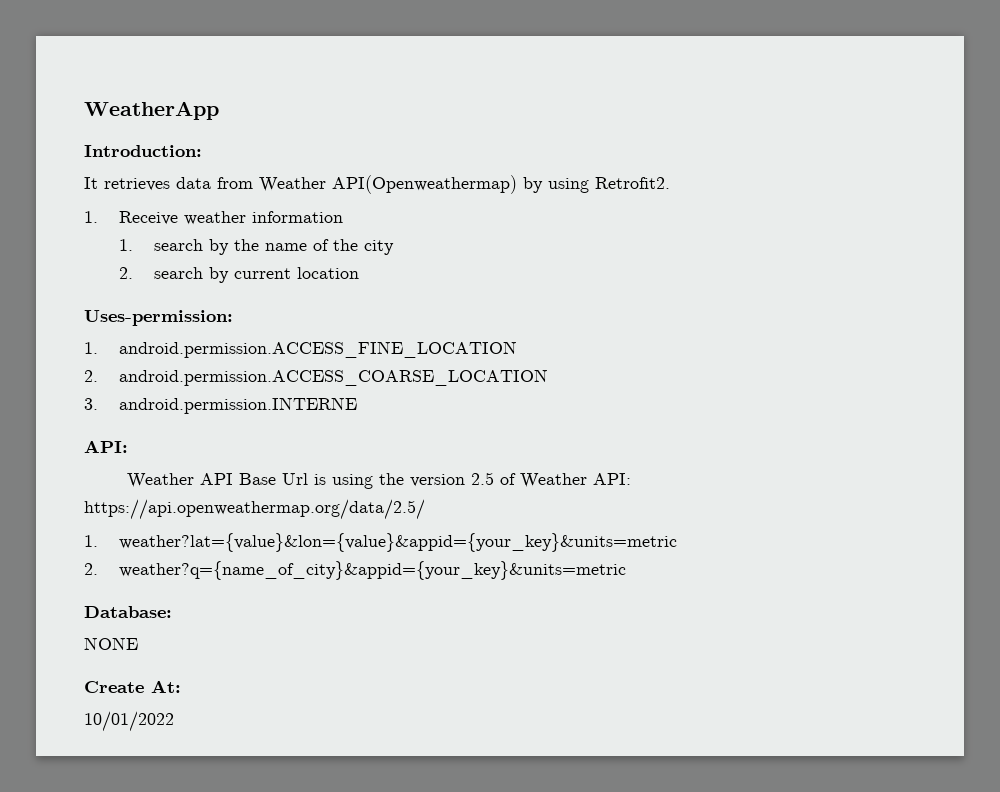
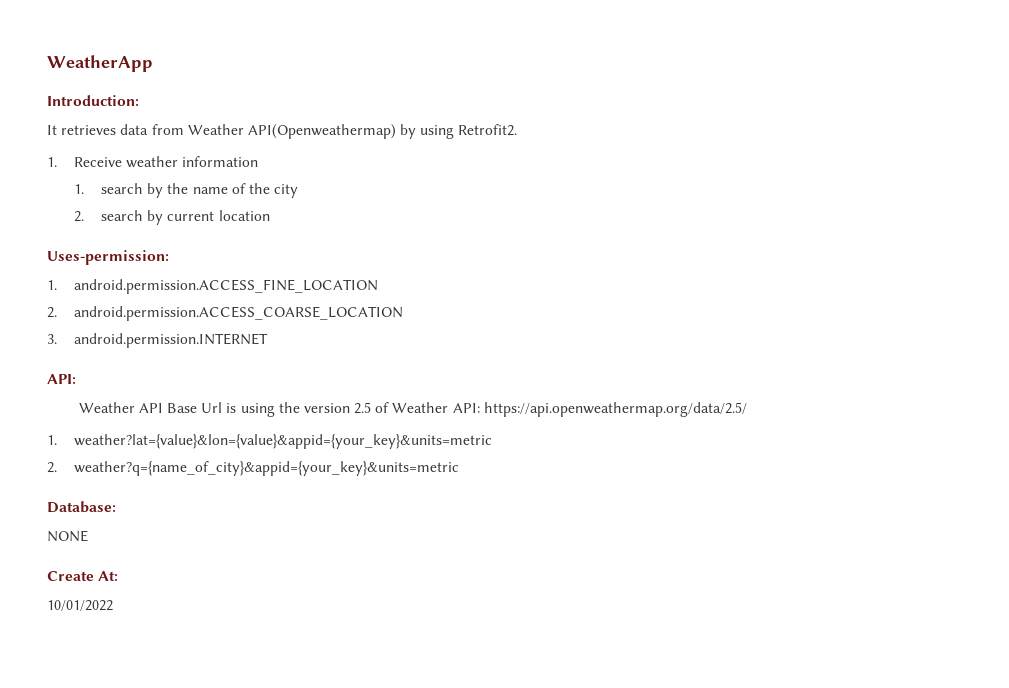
- 3. android.permission.INTERNE
+ 3. android.permission.INTERNET

